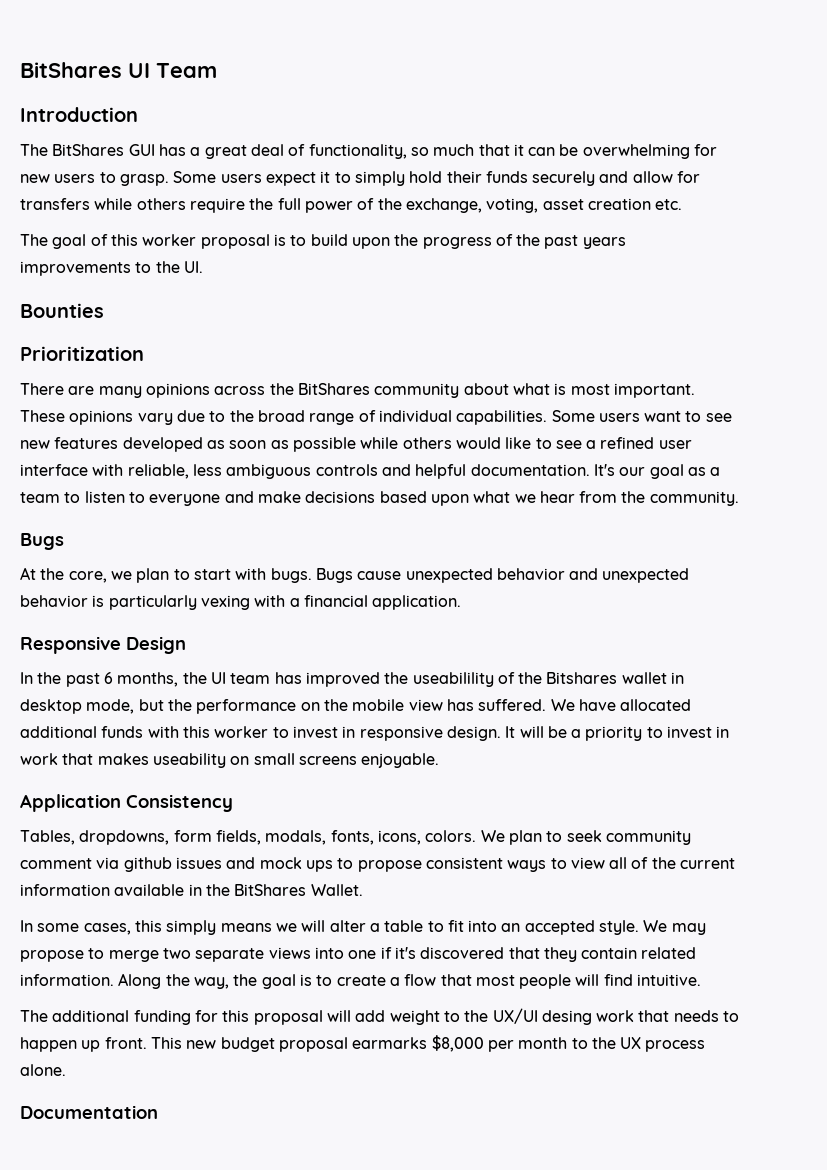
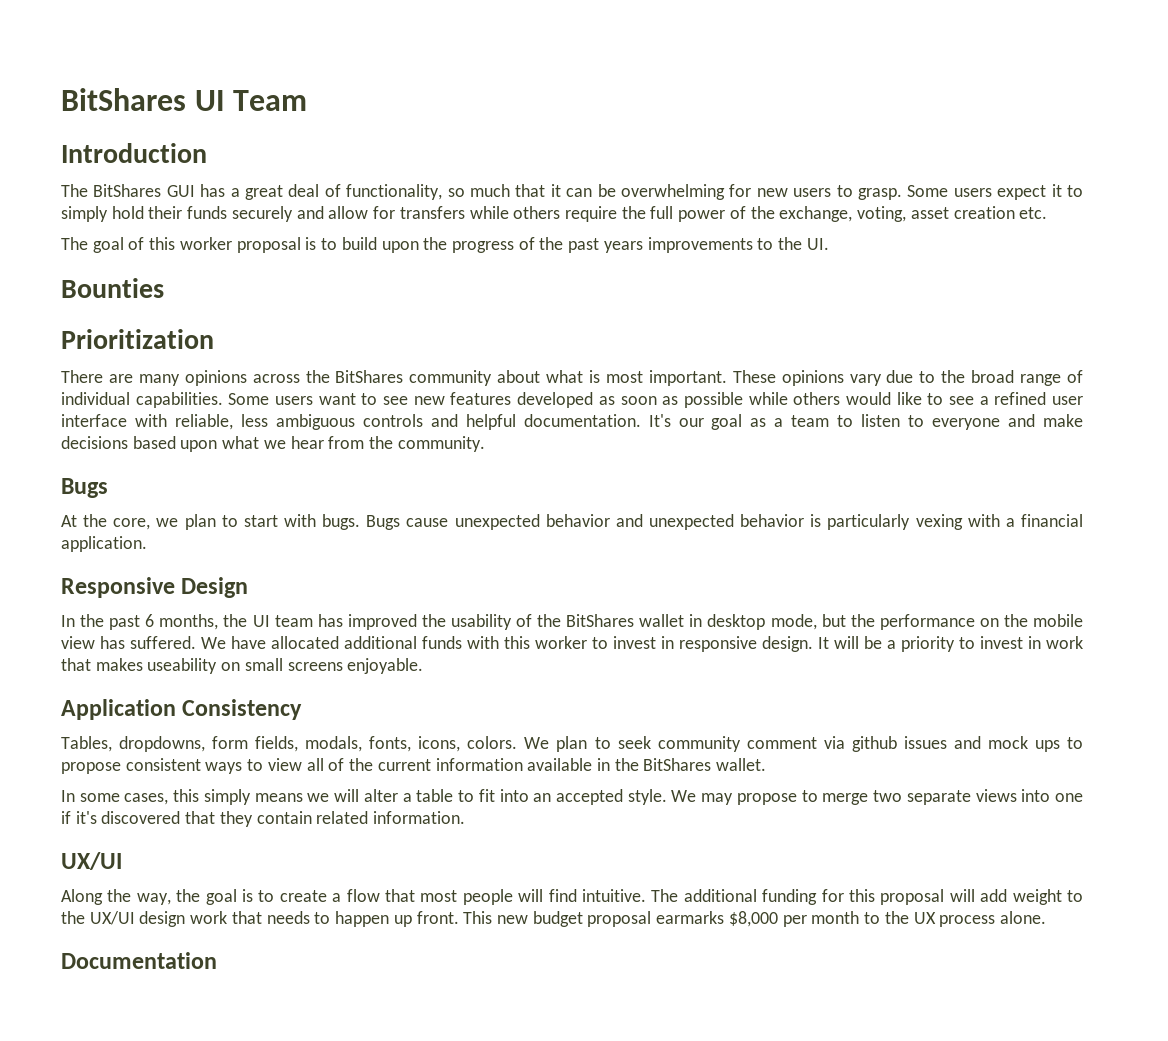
- In the past 6 months, the UI team has improved the useabilility of the Bitshares wallet in desktop mode, but the performance on the mobile view has suffered.
+ In the past 6 months, the UI team has improved the usability of the BitShares wallet in desktop mode, but the performance on the mobile view has suffered.
- We plan to seek community comment via github issues and mock ups to propose consistent ways to view all of the current information available in the BitShares Wallet.
+ We plan to seek community comment via github issues and mock ups to propose consistent ways to view all of the current information available in the BitShares wallet.
- We may propose to merge two separate views into one if it's discovered that they contain related information. Along the way, the goal is to create a flow that most people will find intuitive.
- The additional funding for this proposal will add weight to the UX/UI desing work that needs to happen up front.
+ We may propose to merge two separate views into one if it's discovered that they contain related information.
+ UX/UI
+ Along the way, the goal is to create a flow that most people will find intuitive. The additional funding for this proposal will add weight to the UX/UI design work that needs to happen up front.

